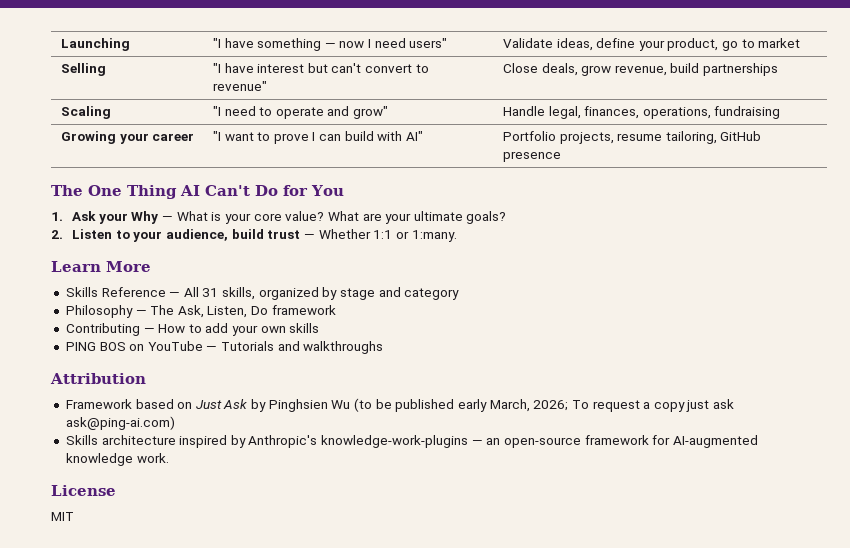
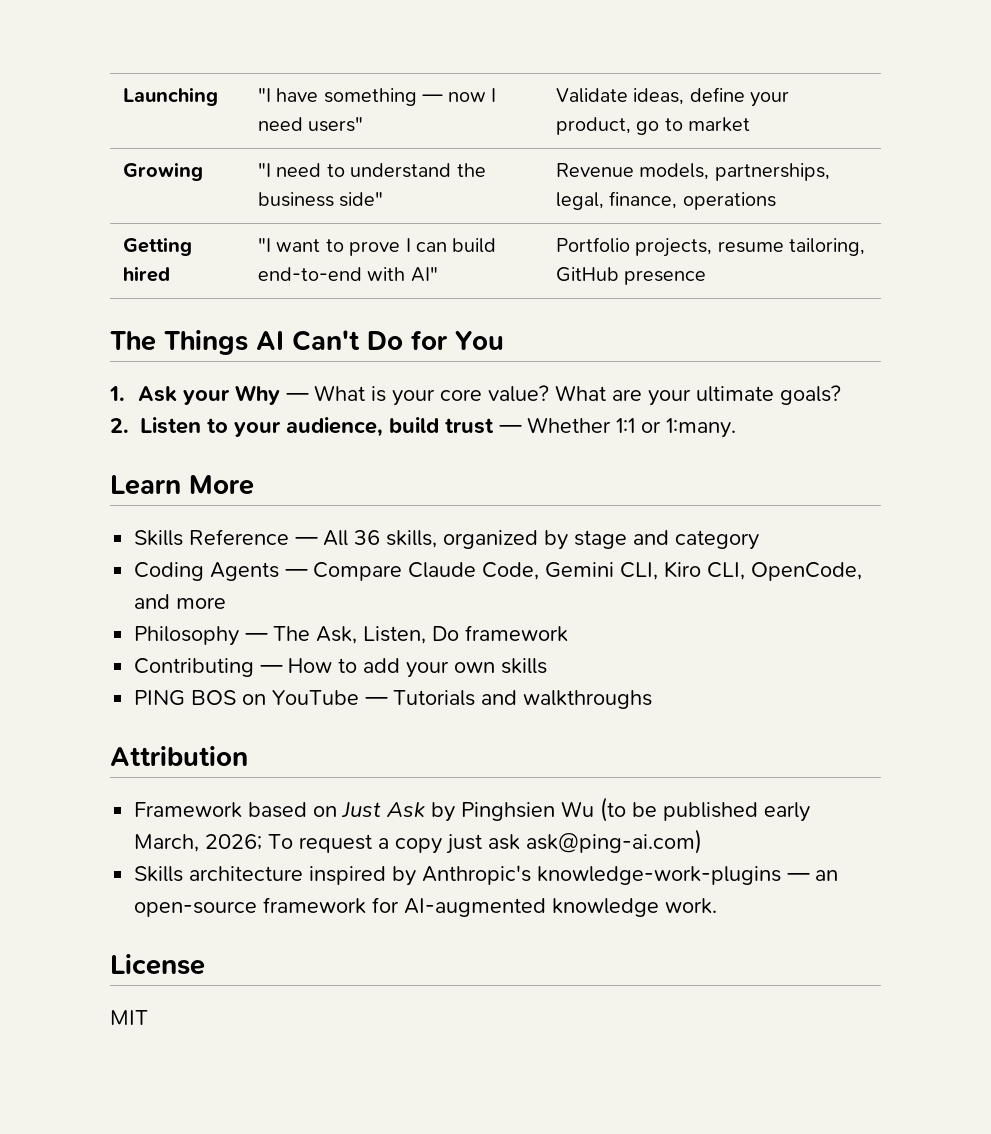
- Selling | "I have interest but can't convert to revenue" | Close deals, grow revenue, build partnerships
- Scaling | "I need to operate and grow" | Handle legal, finances, operations, fundraising
- Growing your career | "I want to prove I can build with AI" | Portfolio projects, resume tailoring, GitHub presence
+ Growing | "I need to understand the business side" | Revenue models, partnerships, legal, finance, operations
+ Getting hired | "I want to prove I can build end-to-end with AI" | Portfolio projects, resume tailoring, GitHub presence
- The One Thing AI Can't Do for You
+ The Things AI Can't Do for You
- Skills Reference — All 31 skills, organized by stage and category
+ Skills Reference — All 36 skills, organized by stage and category
+ Coding Agents — Compare Claude Code, Gemini CLI, Kiro CLI, OpenCode, and more

